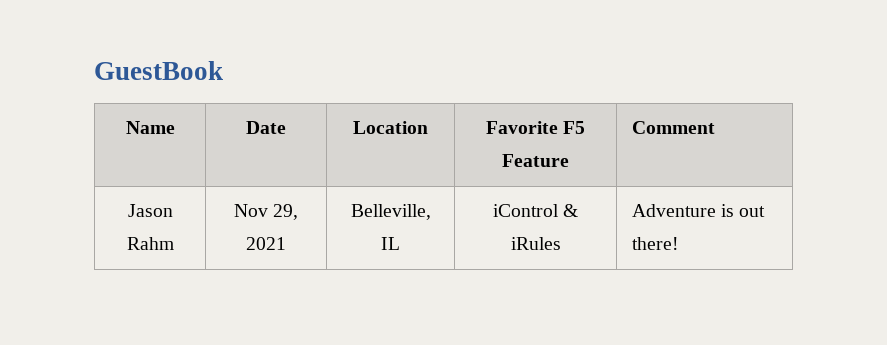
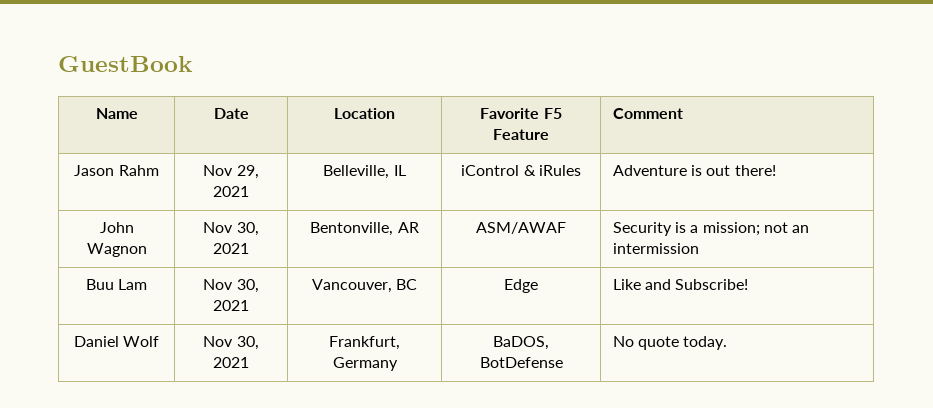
+ John Wagnon | Nov 30, 2021 | Bentonville, AR | ASM/AWAF | Security is a mission; not an intermission
+ Buu Lam | Nov 30, 2021 | Vancouver, BC | Edge | Like and Subscribe!
+ Daniel Wolf | Nov 30, 2021 | Frankfurt, Germany | BaDOS, BotDefense | No quote today.

